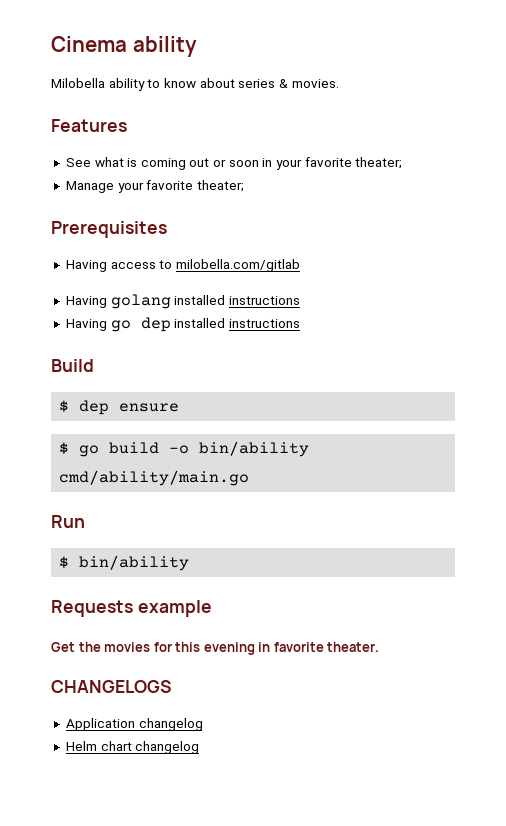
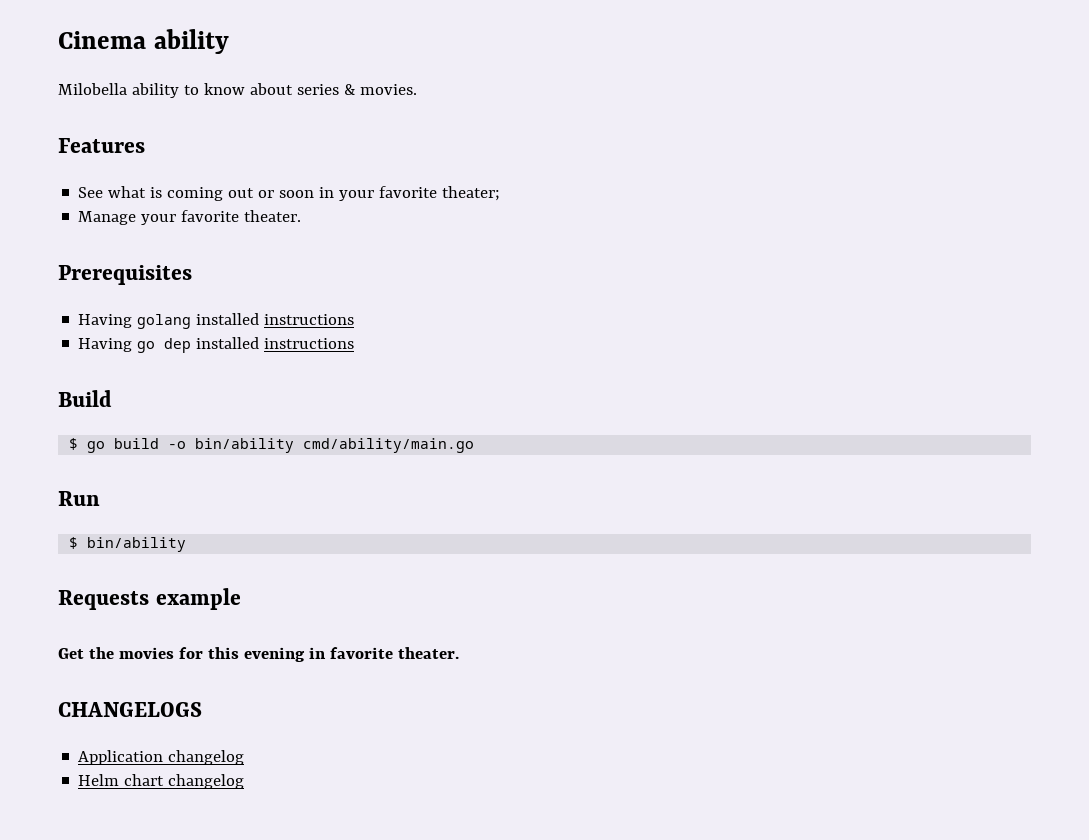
- Manage your favorite theater;
+ Manage your favorite theater.
- Having access to milobella.com/gitlab
- $ dep ensure

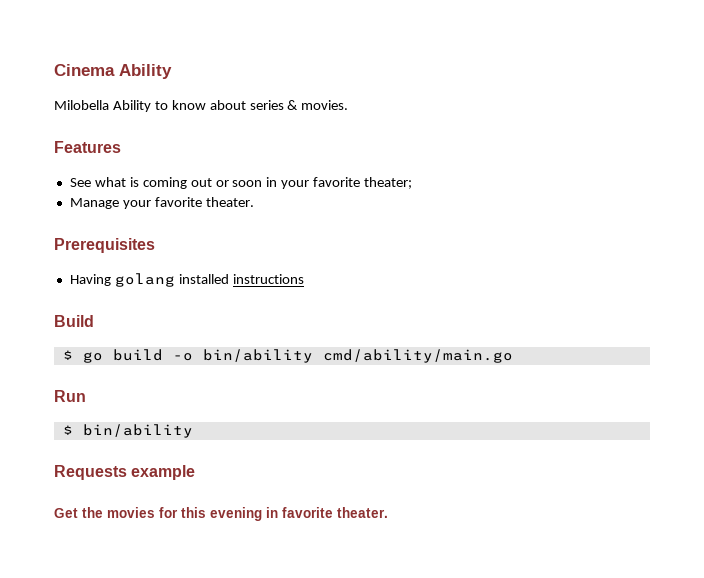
- Cinema ability
+ Cinema Ability
- Milobella ability to know about series & movies.
+ Milobella Ability to know about series & movies.
- Having go dep installed instructions
- CHANGELOGS
- Application changelog
- Helm chart changelog

